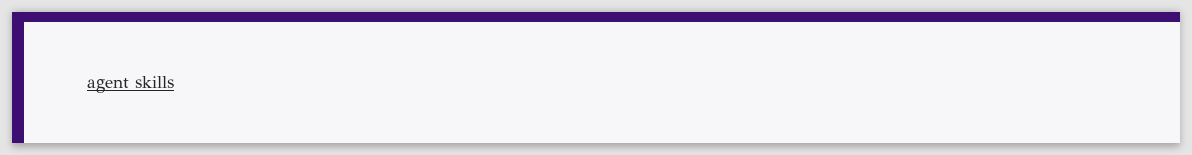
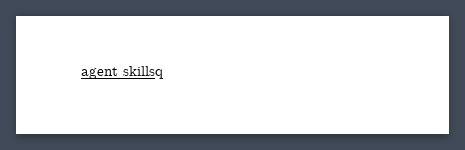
- agent skills
+ agent skillsq

